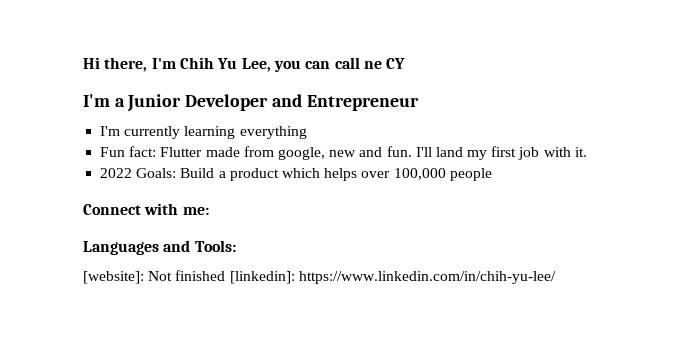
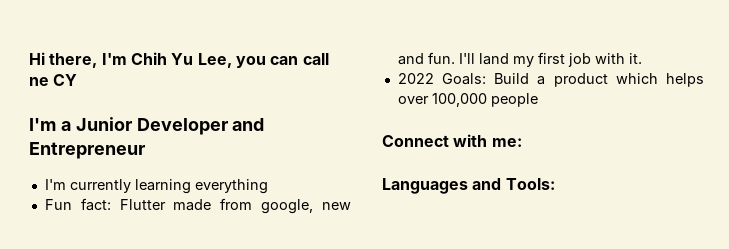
- [website]: Not finished [linkedin]: https://www.linkedin.com/in/chih-yu-lee/

